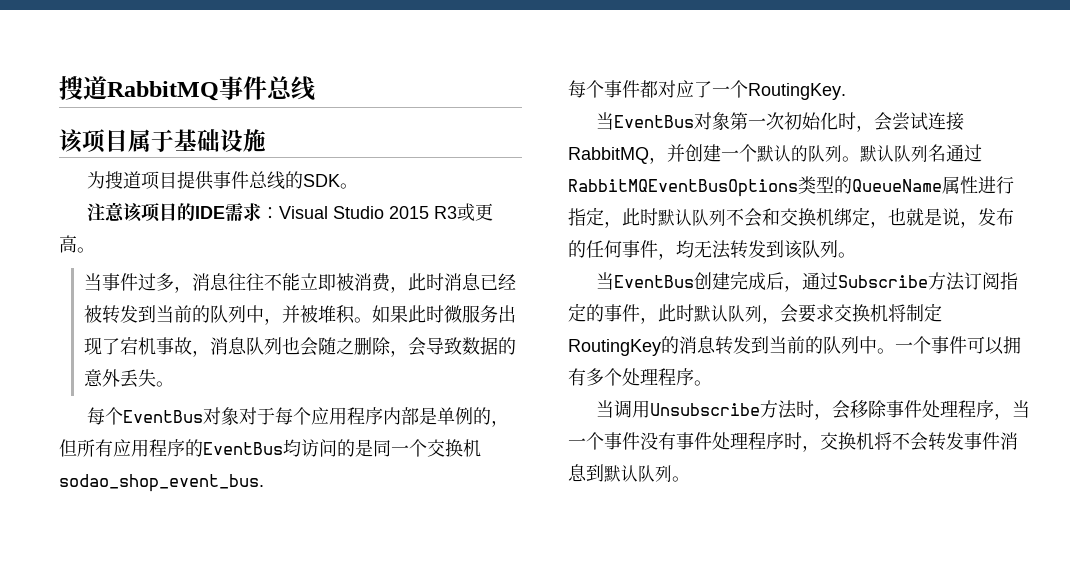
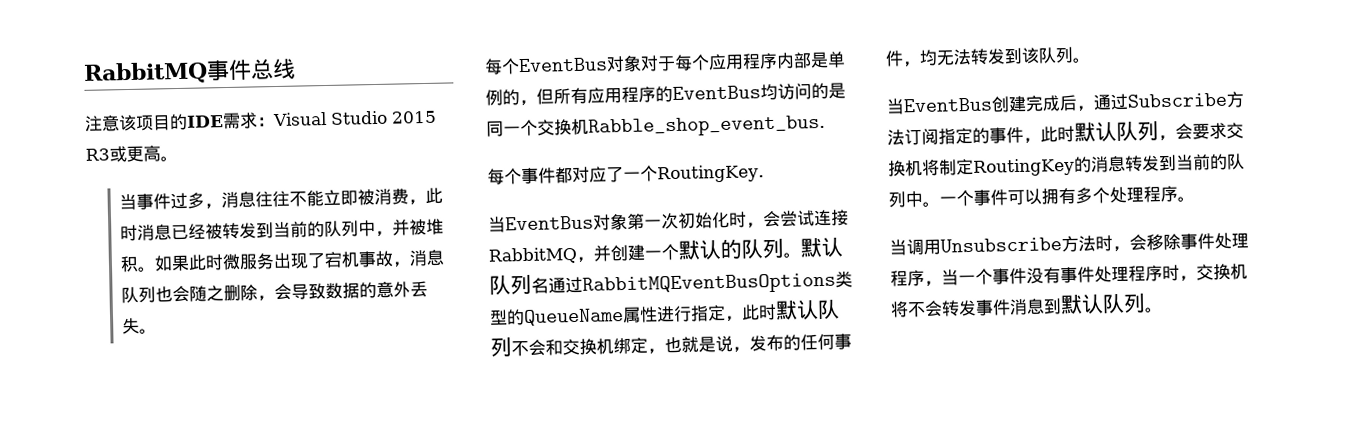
- 搜道RabbitMQ事件总线
+ RabbitMQ事件总线
- 该项目属于基础设施
- 为搜道项目提供事件总线的SDK。
- 每个EventBus对象对于每个应用程序内部是单例的，但所有应用程序的EventBus均访问的是同一个交换机sodao_shop_event_bus.
+ 每个EventBus对象对于每个应用程序内部是单例的，但所有应用程序的EventBus均访问的是同一个交换机Rabble_shop_event_bus.

